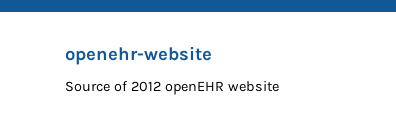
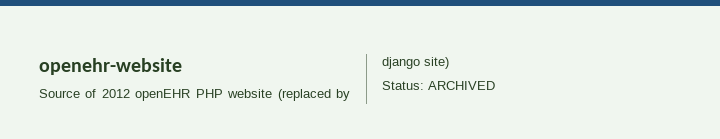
- Source of 2012 openEHR website
+ Source of 2012 openEHR PHP website (replaced by django site)
+ Status: ARCHIVED

